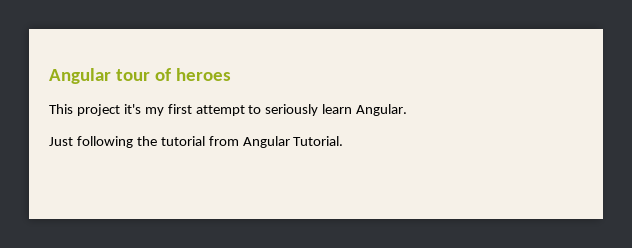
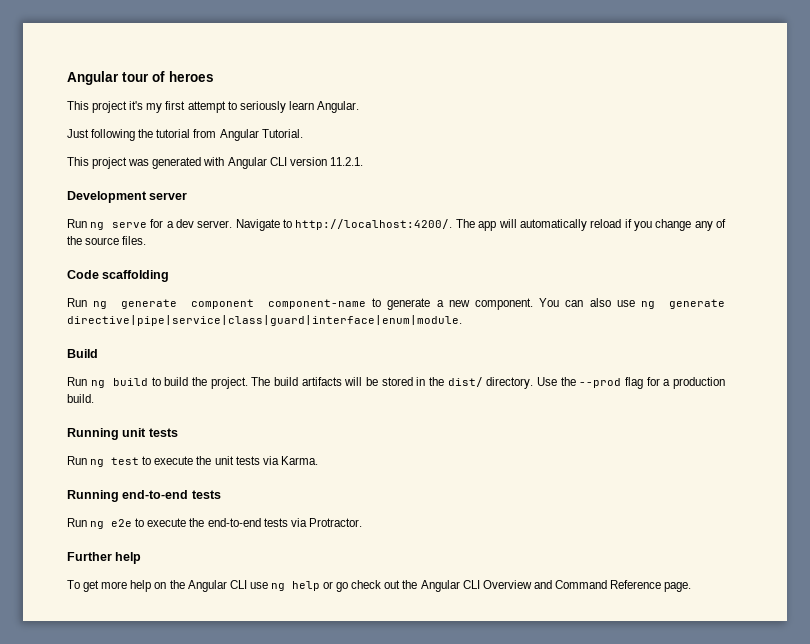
+ This project was generated with Angular CLI version 11.2.1.
+ Development server
+ Run ng serve for a dev server. Navigate to http://localhost:4200/. The app will automatically reload if you change any of the source files.
+ Code scaffolding
+ Run ng generate component component-name to generate a new component. You can also use ng generate directive|pipe|service|class|guard|interface|enum|module.
+ Build
+ Run ng build to build the project. The build artifacts will be stored in the dist/ directory. Use the --prod flag for a production build.
+ Running unit tests
+ Run ng test to execute the unit tests via Karma.
+ Running end-to-end tests
+ Run ng e2e to execute the end-to-end tests via Protractor.
+ Further help
+ To get more help on the Angular CLI use ng help or go check out the Angular CLI Overview and Command Reference page.

